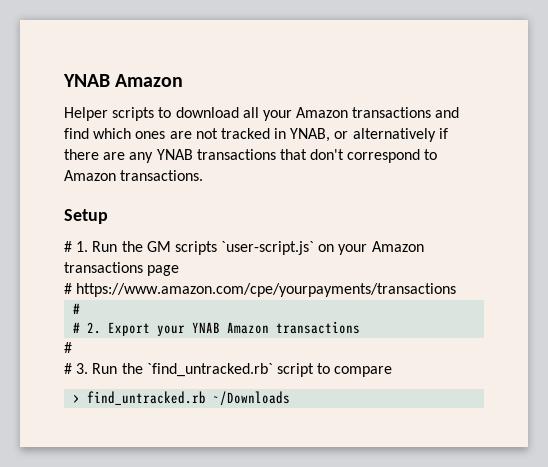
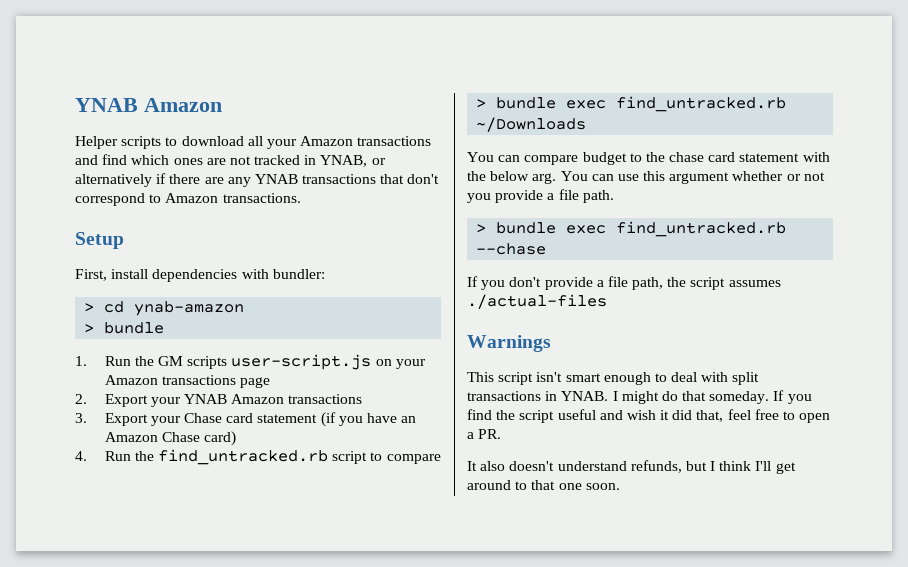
- # 1. Run the GM scripts `user-script.js` on your Amazon transactions page
+ First, install dependencies with bundler:
+ > cd ynab-amazon
+ > bundle
+ 1. Run the GM scripts user-script.js on your Amazon transactions page
- # https://www.amazon.com/cpe/yourpayments/transactions
- #
- # 2. Export your YNAB Amazon transactions
- #
- # 3. Run the `find_untracked.rb` script to compare
+ 2. Export your YNAB Amazon transactions
+ 3. Export your Chase card statement (if you have an Amazon Chase card)
+ 4. Run the find_untracked.rb script to compare
- > find_untracked.rb ~/Downloads
+ > bundle exec find_untracked.rb ~/Downloads
+ You can compare budget to the chase card statement with the below arg. You can use this argument whether or not you provide a file path.
+ > bundle exec find_untracked.rb --chase
+ If you don't provide a file path, the script assumes ./actual-files
+ Warnings
+ This script isn't smart enough to deal with split transactions in YNAB. I might do that someday. If you find the script useful and wish it did that, feel free to open a PR.
+ It also doesn't understand refunds, but I think I'll get around to that one soon.

